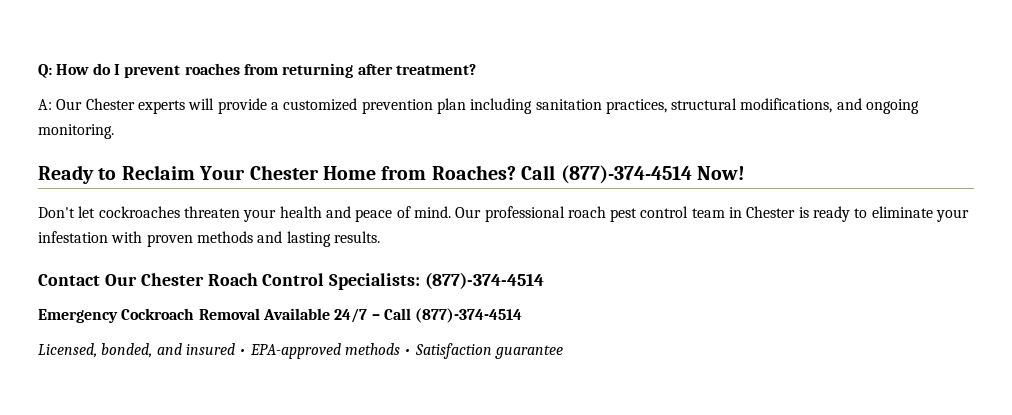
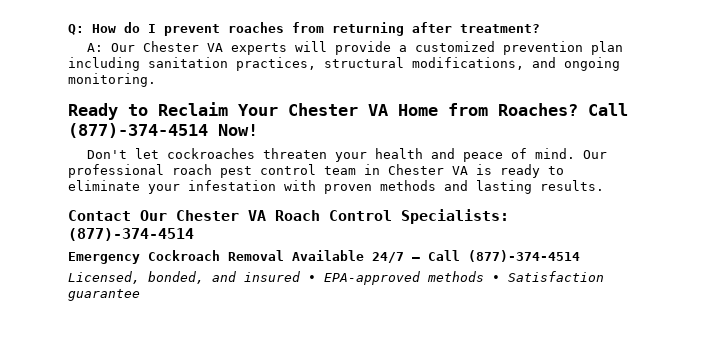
- A: Our Chester experts will provide a customized prevention plan including sanitation practices, structural modifications, and ongoing monitoring.
+ A: Our Chester VA experts will provide a customized prevention plan including sanitation practices, structural modifications, and ongoing monitoring.
- Ready to Reclaim Your Chester Home from Roaches?
+ Ready to Reclaim Your Chester VA Home from Roaches?
- Our professional roach pest control team in Chester is ready to eliminate your infestation with proven methods and lasting results.
+ Our professional roach pest control team in Chester VA is ready to eliminate your infestation with proven methods and lasting results.
- Contact Our Chester Roach Control Specialists: (877)-374-4514
+ Contact Our Chester VA Roach Control Specialists: (877)-374-4514

